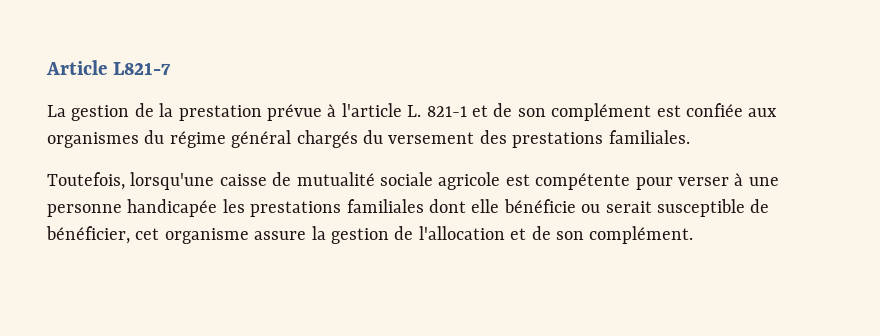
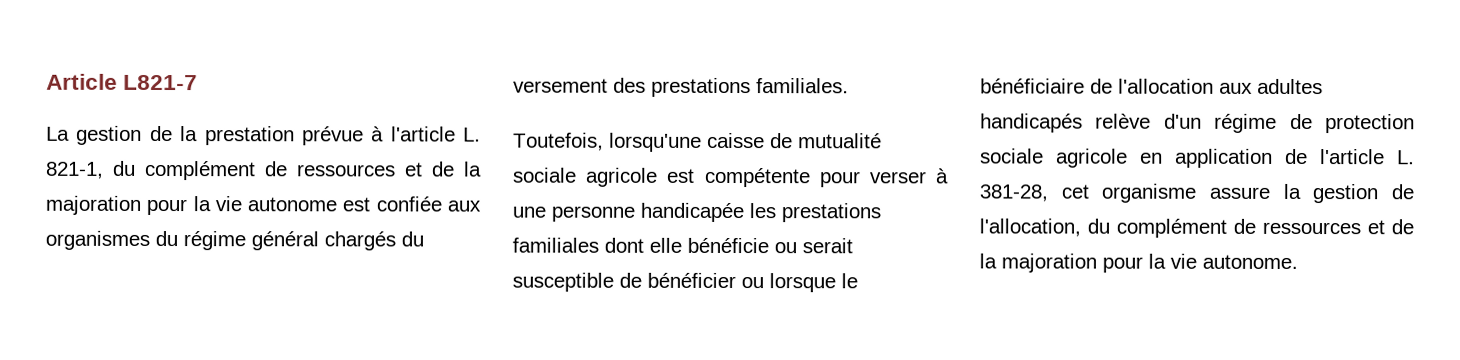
- La gestion de la prestation prévue à l'article L. 821-1 et de son complément est confiée aux organismes du régime général chargés du versement des prestations familiales.
+ La gestion de la prestation prévue à l'article L. 821-1, du complément de ressources et de la majoration pour la vie autonome est confiée aux organismes du régime général chargés du versement des prestations familiales.
- Toutefois, lorsqu'une caisse de mutualité sociale agricole est compétente pour verser à une personne handicapée les prestations familiales dont elle bénéficie ou serait susceptible de bénéficier, cet organisme assure la gestion de l'allocation et de son complément.
+ Toutefois, lorsqu'une caisse de mutualité sociale agricole est compétente pour verser à une personne handicapée les prestations familiales dont elle bénéficie ou serait susceptible de bénéficier ou lorsque le bénéficiaire de l'allocation aux adultes handicapés relève d'un régime de protection sociale agricole en application de l'article L. 381-28, cet organisme assure la gestion de l'allocation, du complément de ressources et de la majoration pour la vie autonome.

